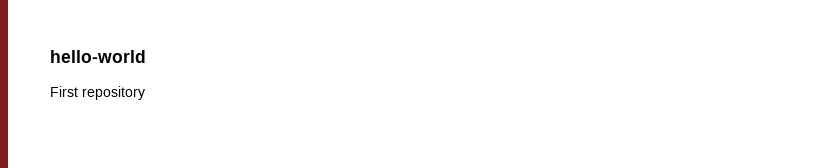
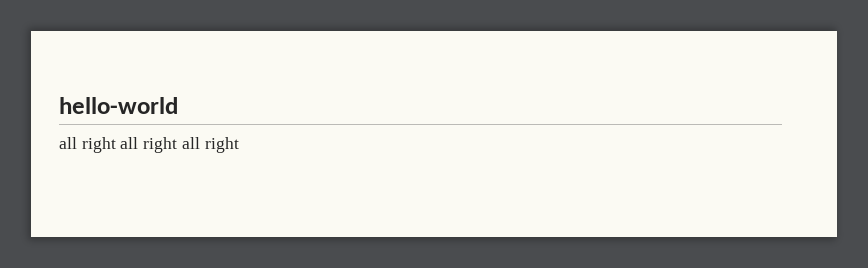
- First repository
+ all right all right all right

